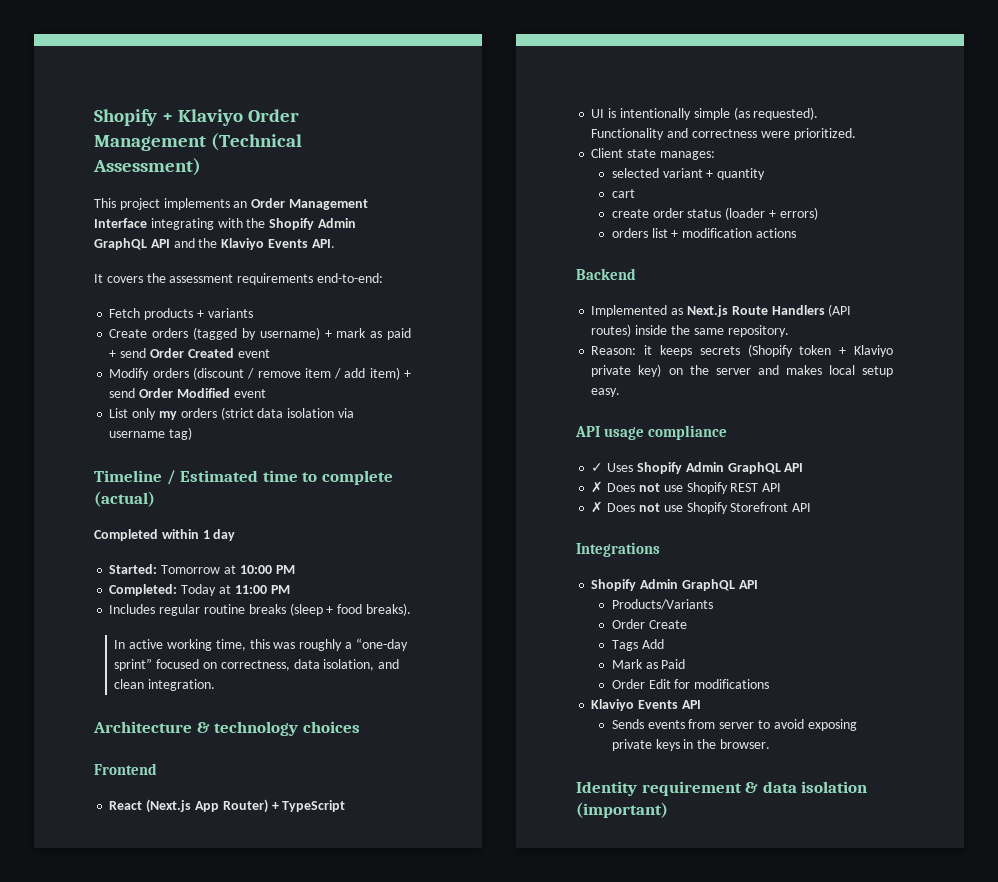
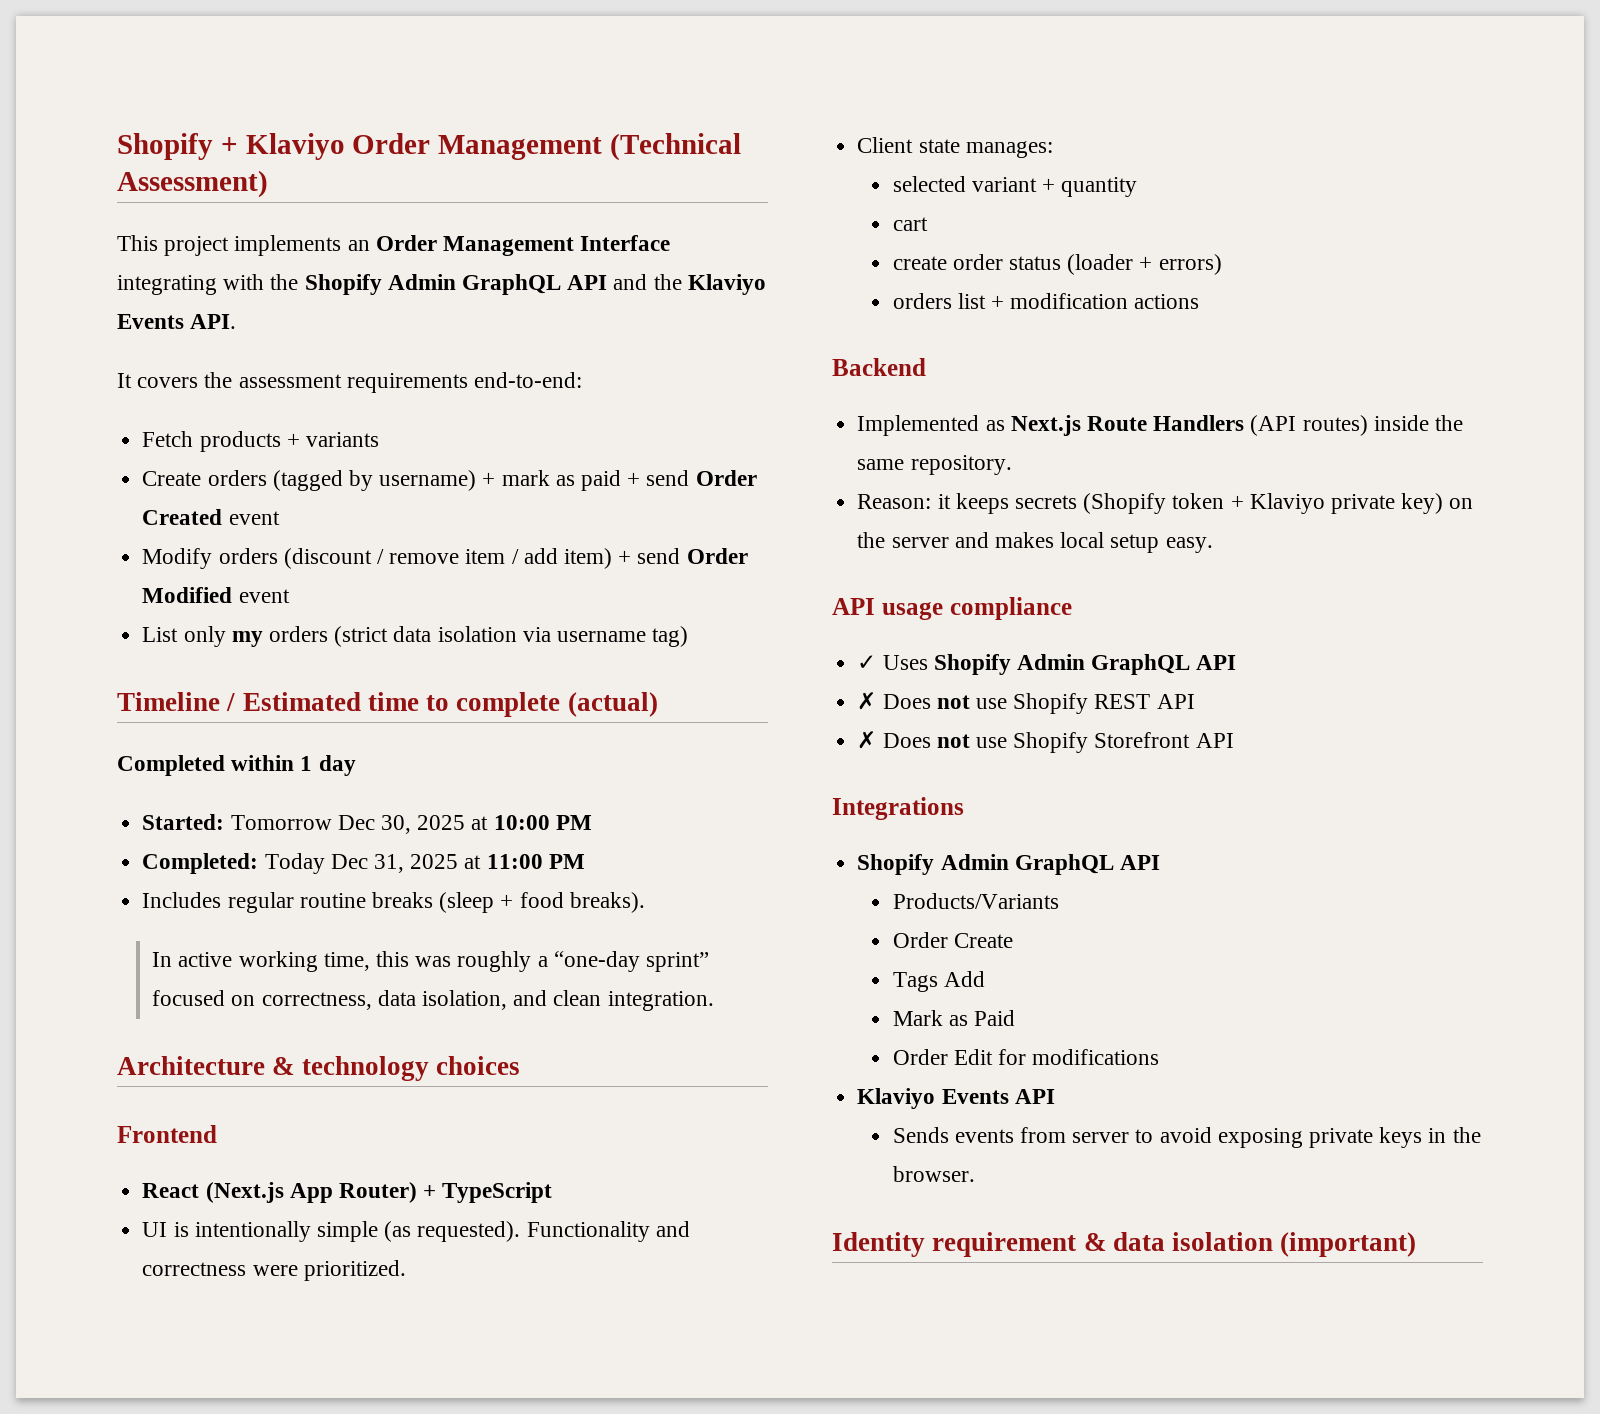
- Started: Tomorrow at 10:00 PM
+ Started: Tomorrow Dec 30, 2025 at 10:00 PM
- Completed: Today at 11:00 PM
+ Completed: Today Dec 31, 2025 at 11:00 PM

